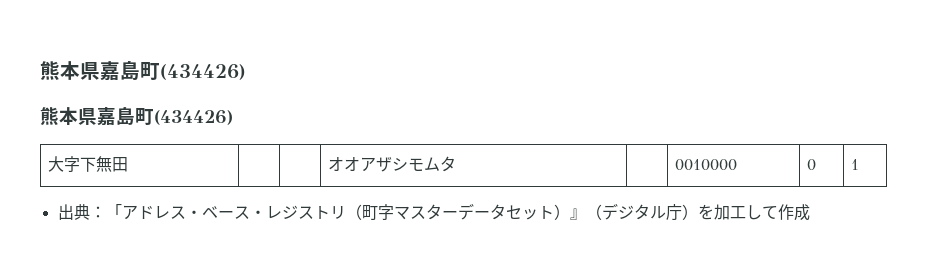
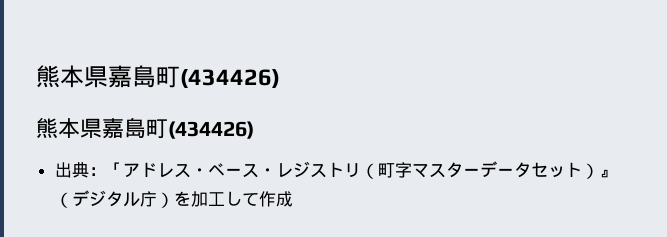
- 大字下無田 | | | オオアザシモムタ | | 0010000 | 0 | 1

